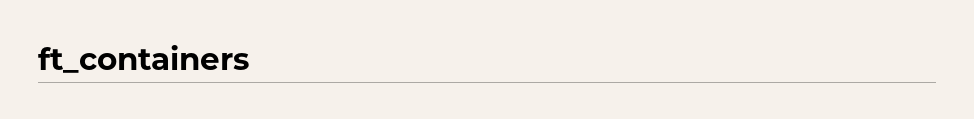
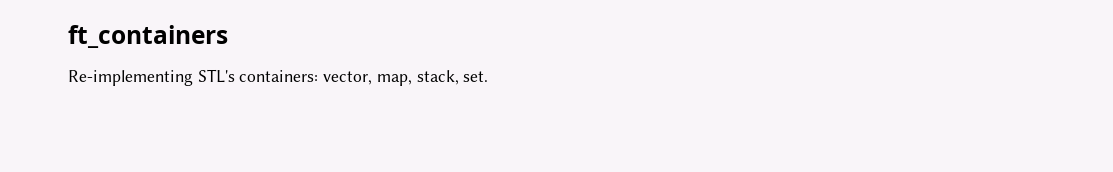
+ Re-implementing STL's containers: vector, map, stack, set.

